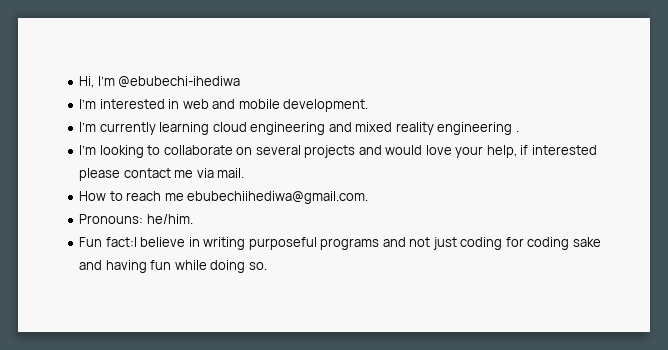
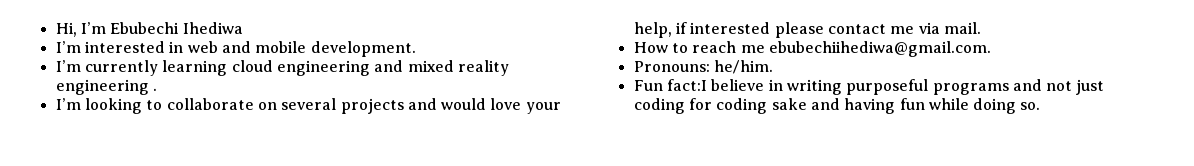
- Hi, I’m @ebubechi-ihediwa
+ Hi, I’m Ebubechi Ihediwa

